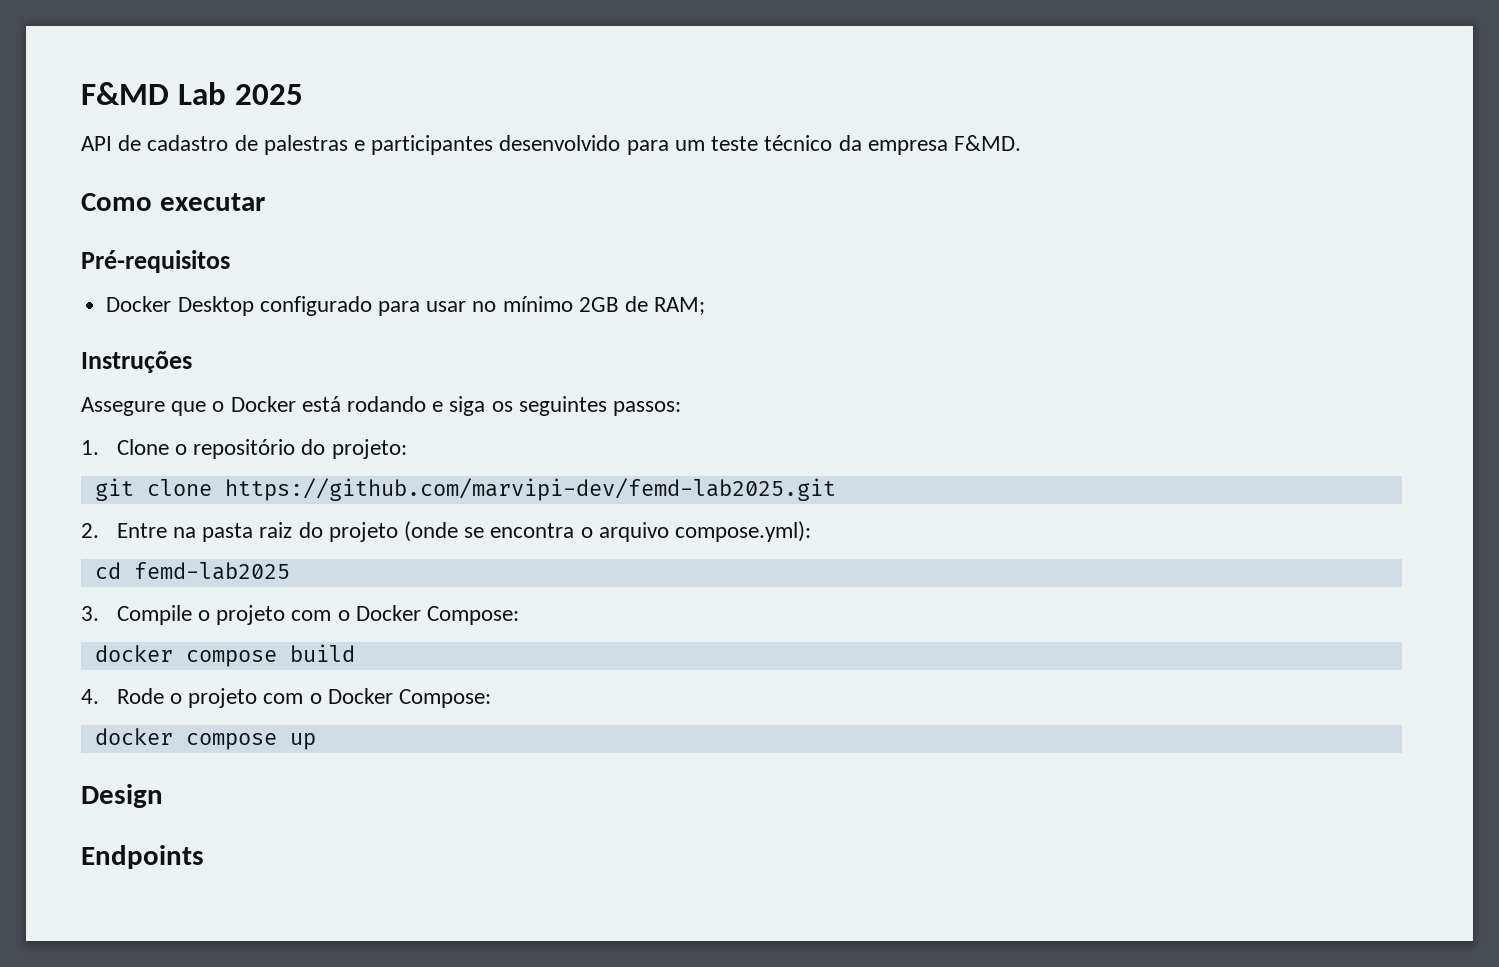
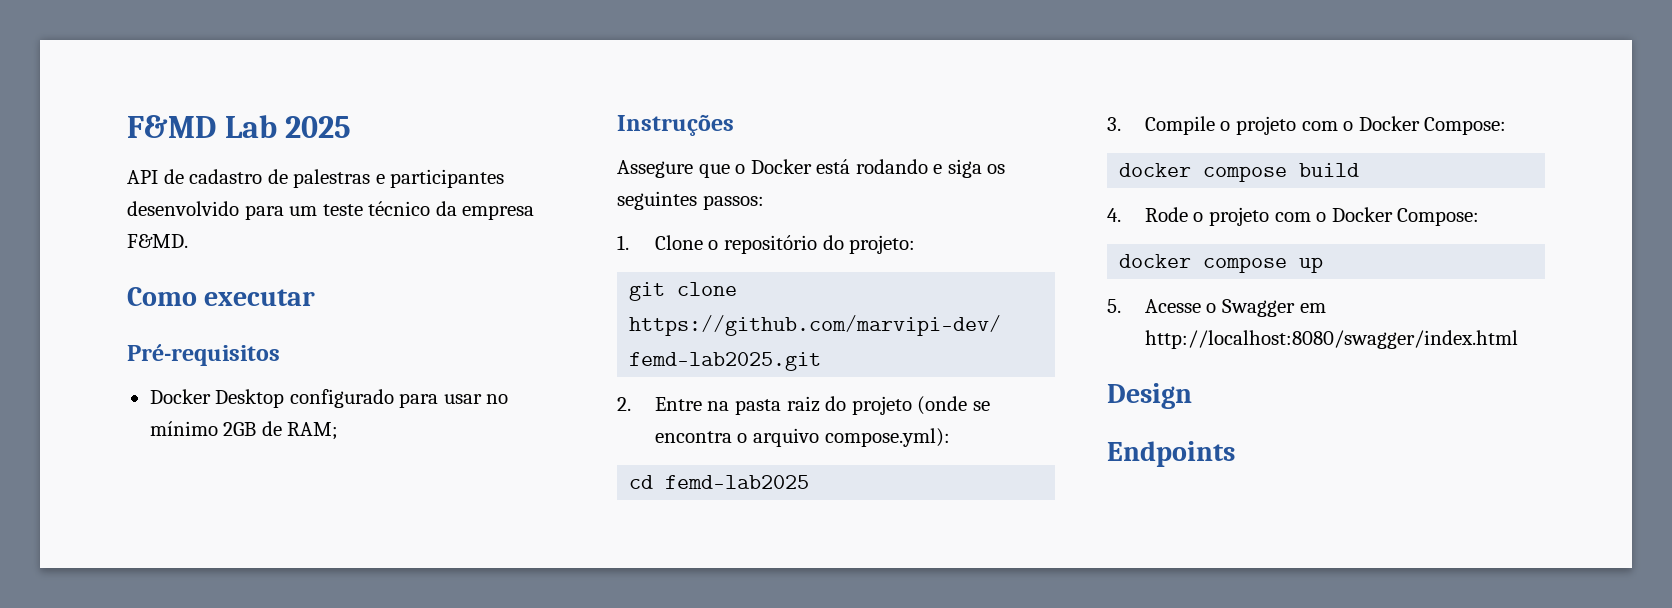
+ 5. Acesse o Swagger em http://localhost:8080/swagger/index.html

